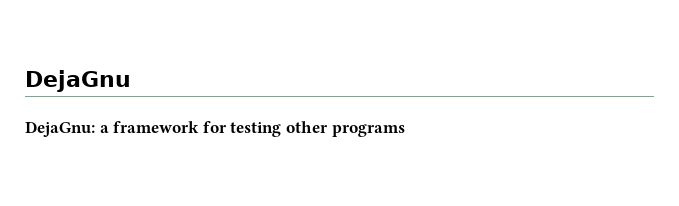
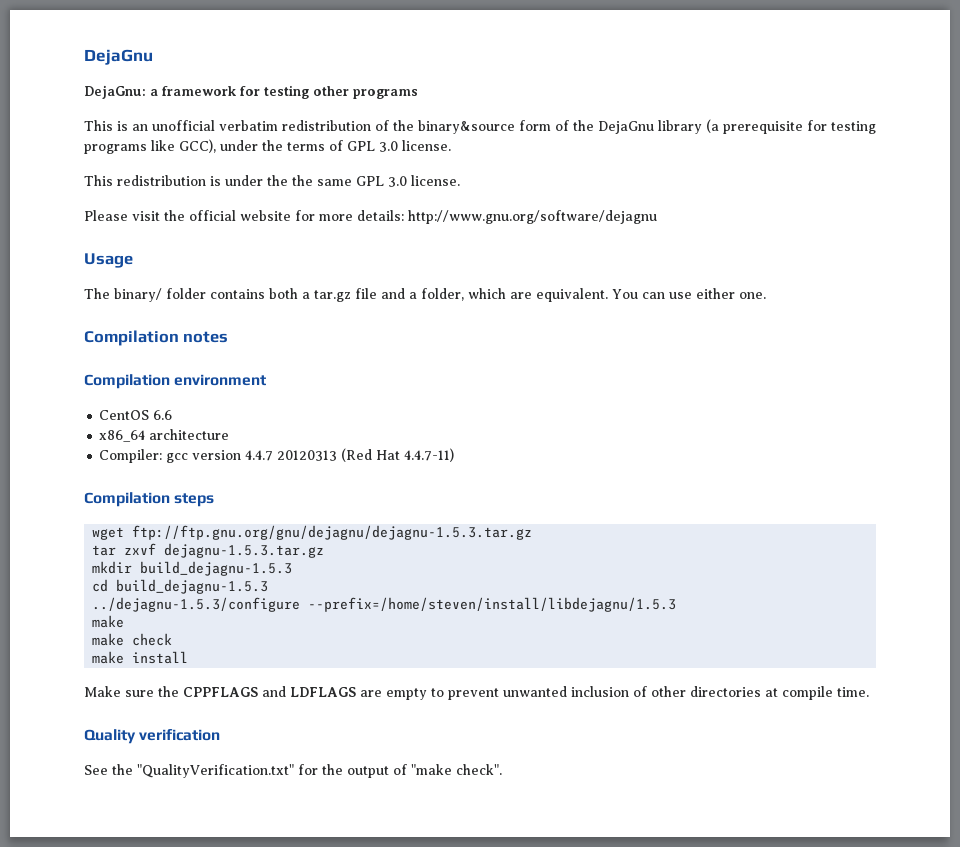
+ This is an unofficial verbatim redistribution of the binary&source form of the DejaGnu library (a prerequisite for testing programs like GCC), under the terms of GPL 3.0 license.
+ This redistribution is under the the same GPL 3.0 license.
+ Please visit the official website for more details: http://www.gnu.org/software/dejagnu
+ Usage
+ The binary/ folder contains both a tar.gz file and a folder, which are equivalent. You can use either one.
+ Compilation notes
+ Compilation environment
+ CentOS 6.6
+ x86_64 architecture
+ Compiler: gcc version 4.4.7 20120313 (Red Hat 4.4.7-11)
+ Compilation steps
+ wget ftp://ftp.gnu.org/gnu/dejagnu/dejagnu-1.5.3.tar.gz
+ tar zxvf dejagnu-1.5.3.tar.gz
+ mkdir build_dejagnu-1.5.3
+ cd build_dejagnu-1.5.3
+ ../dejagnu-1.5.3/configure --prefix=/home/steven/install/libdejagnu/1.5.3
+ make
+ make check
+ make install
+ Make sure the CPPFLAGS and LDFLAGS are empty to prevent unwanted inclusion of other directories at compile time.
+ Quality verification
+ See the "QualityVerification.txt" for the output of "make check".

